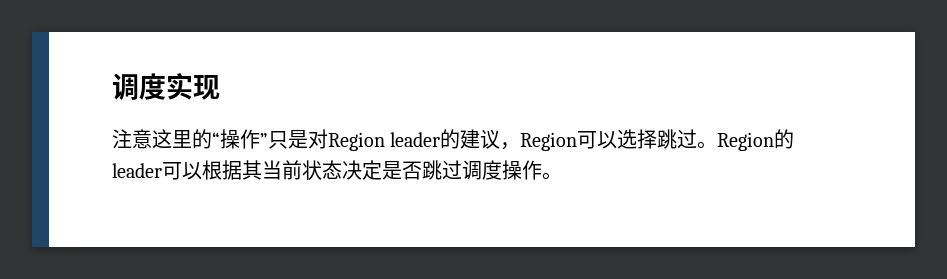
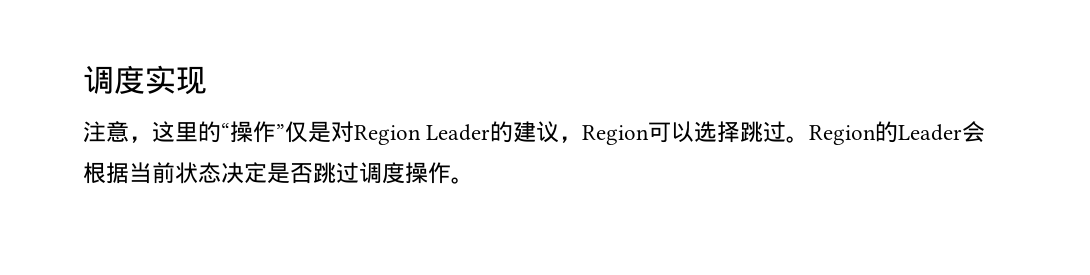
- 注意这里的“操作”只是对Region leader的建议，Region可以选择跳过。
+ 注意，这里的“操作”仅是对Region Leader的建议，Region可以选择跳过。
- Region的leader可以根据其当前状态决定是否跳过调度操作。
+ Region的Leader会根据当前状态决定是否跳过调度操作。

